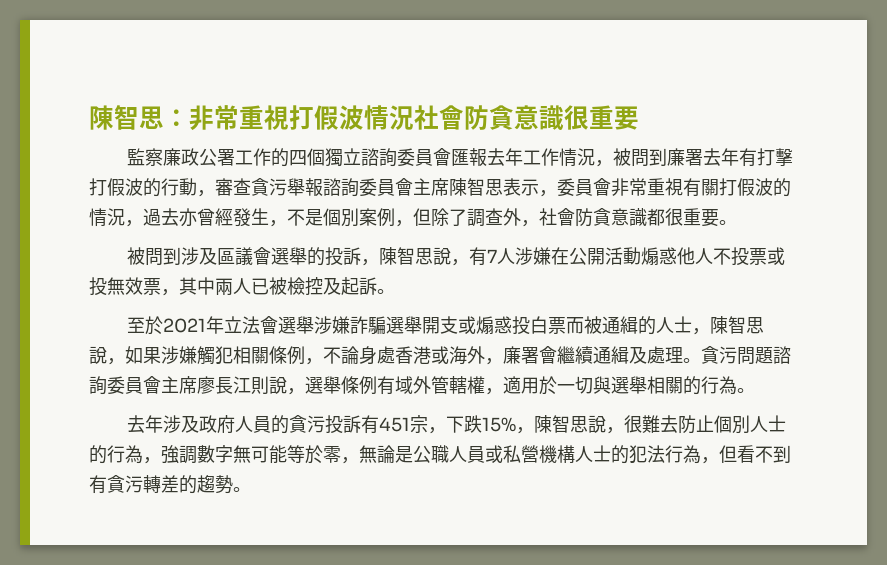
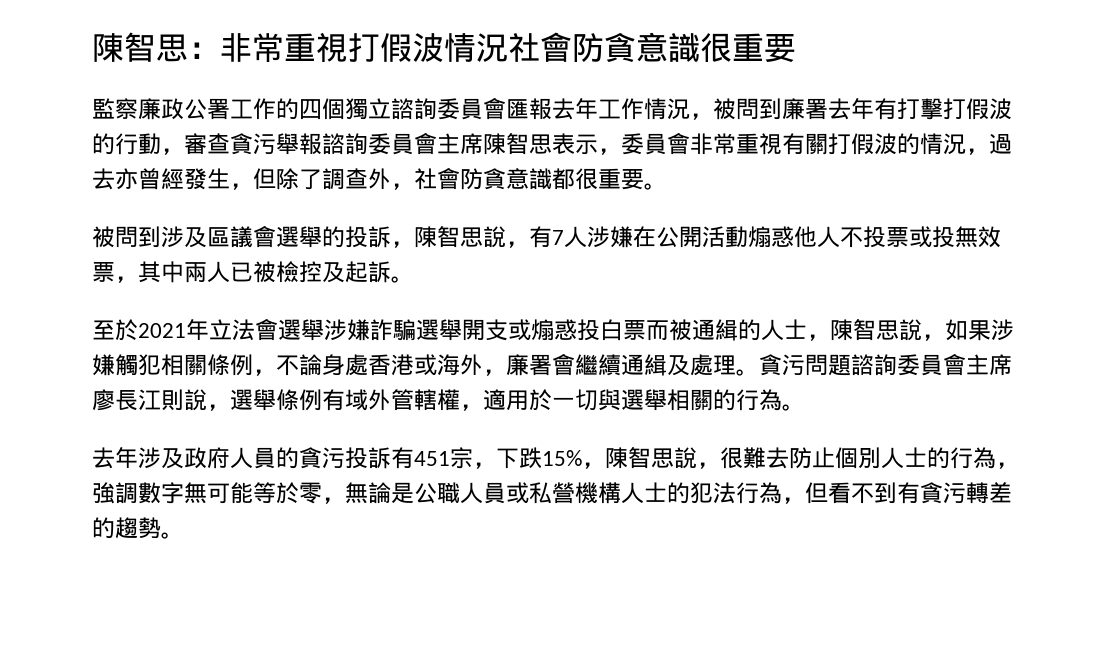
- 監察廉政公署工作的四個獨立諮詢委員會匯報去年工作情況，被問到廉署去年有打擊打假波的行動，審查貪污舉報諮詢委員會主席陳智思表示，委員會非常重視有關打假波的情況，過去亦曾經發生，不是個別案例，但除了調查外，社會防貪意識都很重要。
+ 監察廉政公署工作的四個獨立諮詢委員會匯報去年工作情況，被問到廉署去年有打擊打假波的行動，審查貪污舉報諮詢委員會主席陳智思表示，委員會非常重視有關打假波的情況，過去亦曾經發生，但除了調查外，社會防貪意識都很重要。

